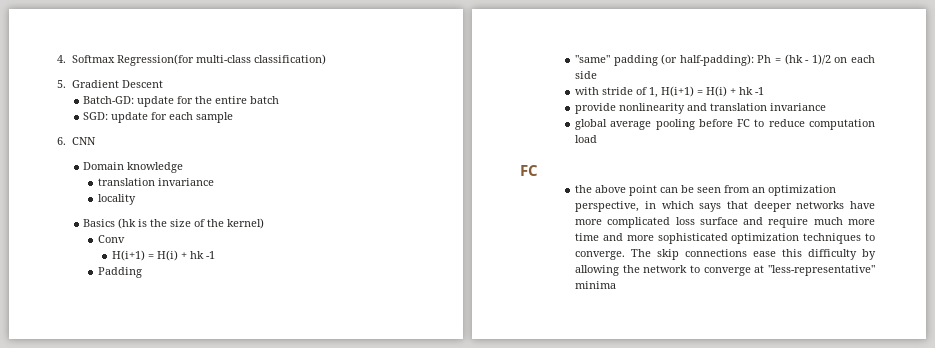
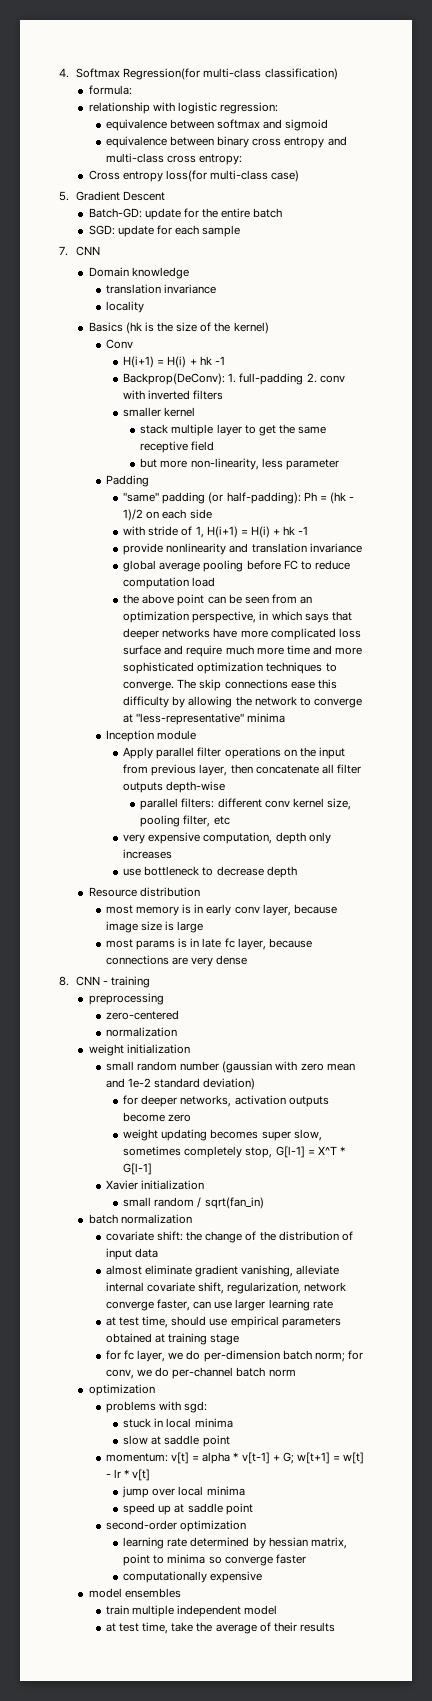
+ formula:
+ relationship with logistic regression:
+ equivalence between softmax and sigmoid
+ equivalence between binary cross entropy and multi-class cross entropy:
+ Cross entropy loss(for multi-class case)
- 6. CNN
+ 7. CNN
+ Backprop(DeConv): 1. full-padding 2. conv with inverted filters
+ smaller kernel
+ stack multiple layer to get the same receptive field
+ but more non-linearity, less parameter
  global average pooling before FC to reduce computation load
- FC
+ Inception module
+ Apply parallel filter operations on the input from previous layer, then concatenate all filter outputs depth-wise
+ parallel filters: different conv kernel size, pooling filter, etc
+ very expensive computation, depth only increases
+ use bottleneck to decrease depth
+ Resource distribution
+ most memory is in early conv layer, because image size is large
+ most params is in late fc layer, because connections are very dense
+ 8. CNN - training
+ preprocessing
+ zero-centered
+ normalization
+ weight initialization
+ small random number (gaussian with zero mean and 1e-2 standard deviation)
+ for deeper networks, activation outputs become zero
+ weight updating becomes super slow, sometimes completely stop, G[l-1] = X^T * G[l-1]
+ Xavier initialization
+ small random / sqrt(fan_in)
+ batch normalization
+ covariate shift: the change of the distribution of input data
+ almost eliminate gradient vanishing, alleviate internal covariate shift, regularization, network converge faster, can use larger learning rate
+ at test time, should use empirical parameters obtained at training stage
+ for fc layer, we do per-dimension batch norm; for conv, we do per-channel batch norm
+ optimization
+ problems with sgd:
+ stuck in local minima
+ slow at saddle point
+ momentum: v[t] = alpha * v[t-1] + G; w[t+1] = w[t] - lr * v[t]
+ jump over local minima
+ speed up at saddle point
+ second-order optimization
+ learning rate determined by hessian matrix, point to minima so converge faster
+ computationally expensive
+ model ensembles
+ train multiple independent model
+ at test time, take the average of their results

